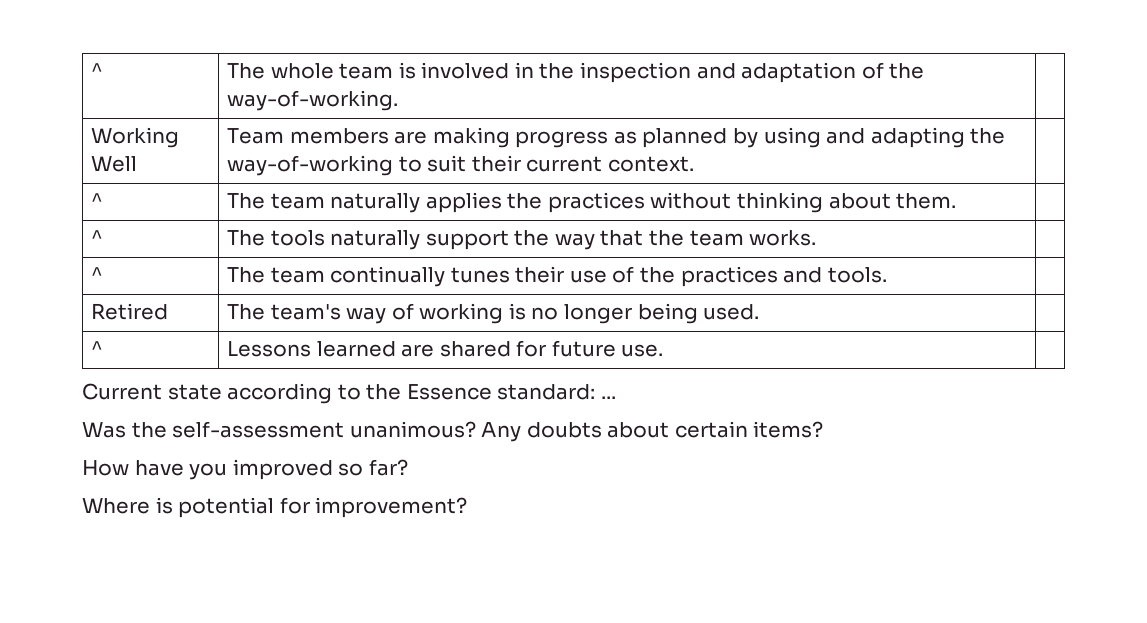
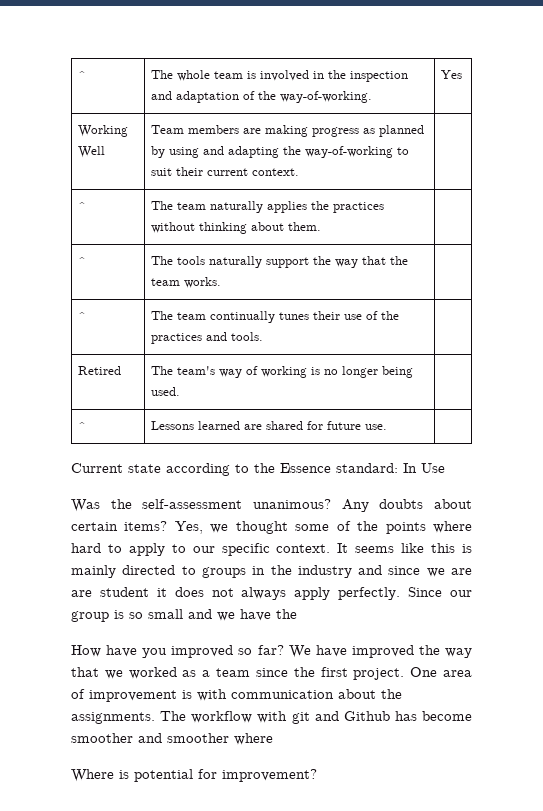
- ^ | The whole team is involved in the inspection and adaptation of the way-of-working. |
+ ^ | The whole team is involved in the inspection and adaptation of the way-of-working. | Yes
- Current state according to the Essence standard: ...
+ Current state according to the Essence standard: In Use
+ Yes, we thought some of the points where hard to apply to our specific context. It seems like this is mainly directed to groups in the industry and since we are are student it does not always apply perfectly. Since our group is so small and we have the
+ We have improved the way that we worked as a team since the first project. One area of improvement is with communication about the assignments. The workflow with git and Github has become smoother and smoother where

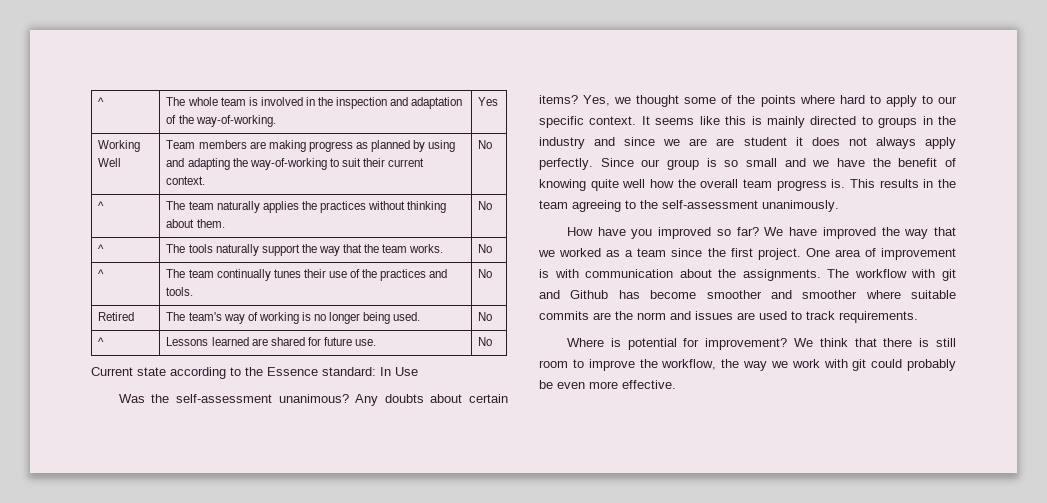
- Working Well | Team members are making progress as planned by using and adapting the way-of-working to suit their current context. |
+ Working Well | Team members are making progress as planned by using and adapting the way-of-working to suit their current context. | No
- ^ | The team naturally applies the practices without thinking about them. |
+ ^ | The team naturally applies the practices without thinking about them. | No
- ^ | The tools naturally support the way that the team works. |
+ ^ | The tools naturally support the way that the team works. | No
- ^ | The team continually tunes their use of the practices and tools. |
+ ^ | The team continually tunes their use of the practices and tools. | No
- Retired | The team's way of working is no longer being used. |
+ Retired | The team's way of working is no longer being used. | No
- ^ | Lessons learned are shared for future use. |
+ ^ | Lessons learned are shared for future use. | No
- Since our group is so small and we have the
+ Since our group is so small and we have the benefit of knowing quite well how the overall team progress is. This results in the team agreeing to the self-assessment unanimously.
- The workflow with git and Github has become smoother and smoother where
+ The workflow with git and Github has become smoother and smoother where suitable commits are the norm and issues are used to track requirements.
+ We think that there is still room to improve the workflow, the way we work with git could probably be even more effective.

